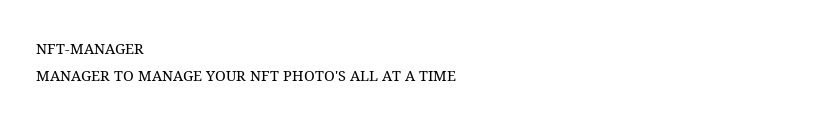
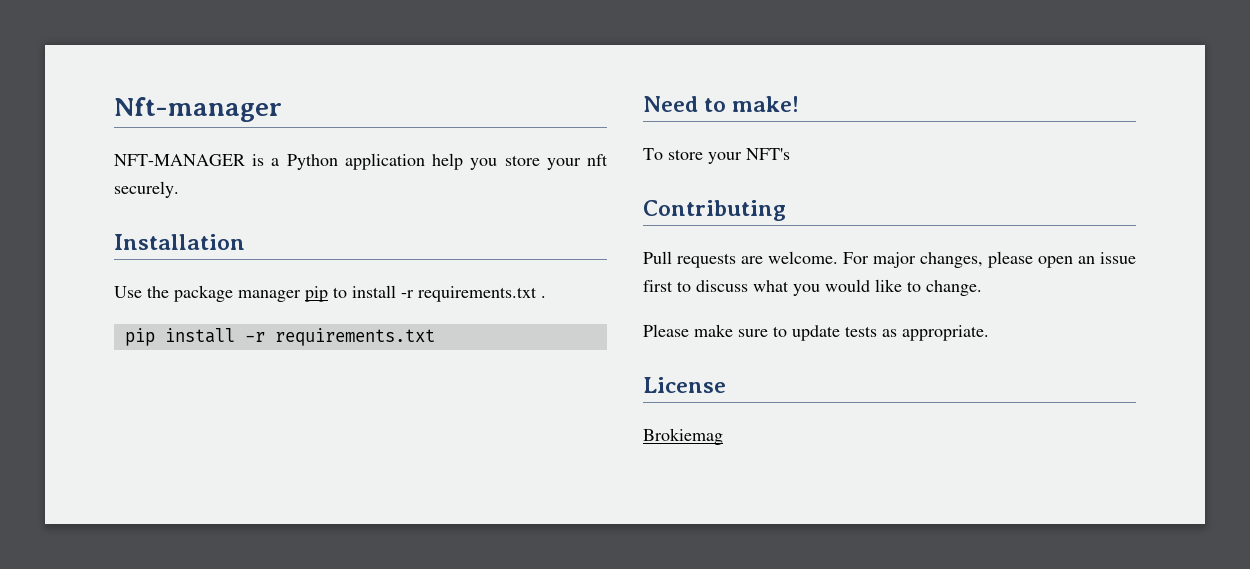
+ Nft-manager
- NFT-MANAGER
- MANAGER TO MANAGE YOUR NFT PHOTO'S ALL AT A TIME
+ NFT-MANAGER is a Python application help you store your nft securely.
+ Installation
+ Use the package manager pip to install -r requirements.txt .
+ pip install -r requirements.txt
+ Need to make!
+ To store your NFT's
+ Contributing
+ Pull requests are welcome. For major changes, please open an issue first to discuss what you would like to change.
+ Please make sure to update tests as appropriate.
+ License
+ Brokiemag

